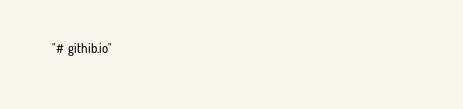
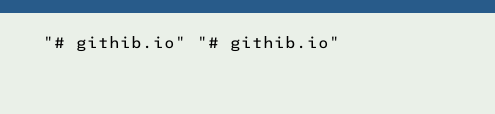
- "# githib.io"
+ "# githib.io" "# githib.io"

